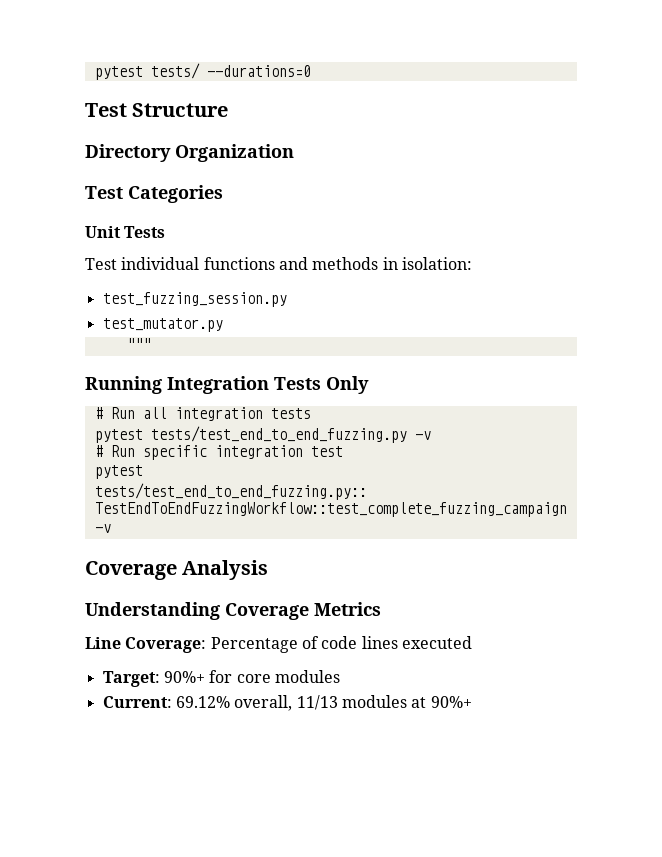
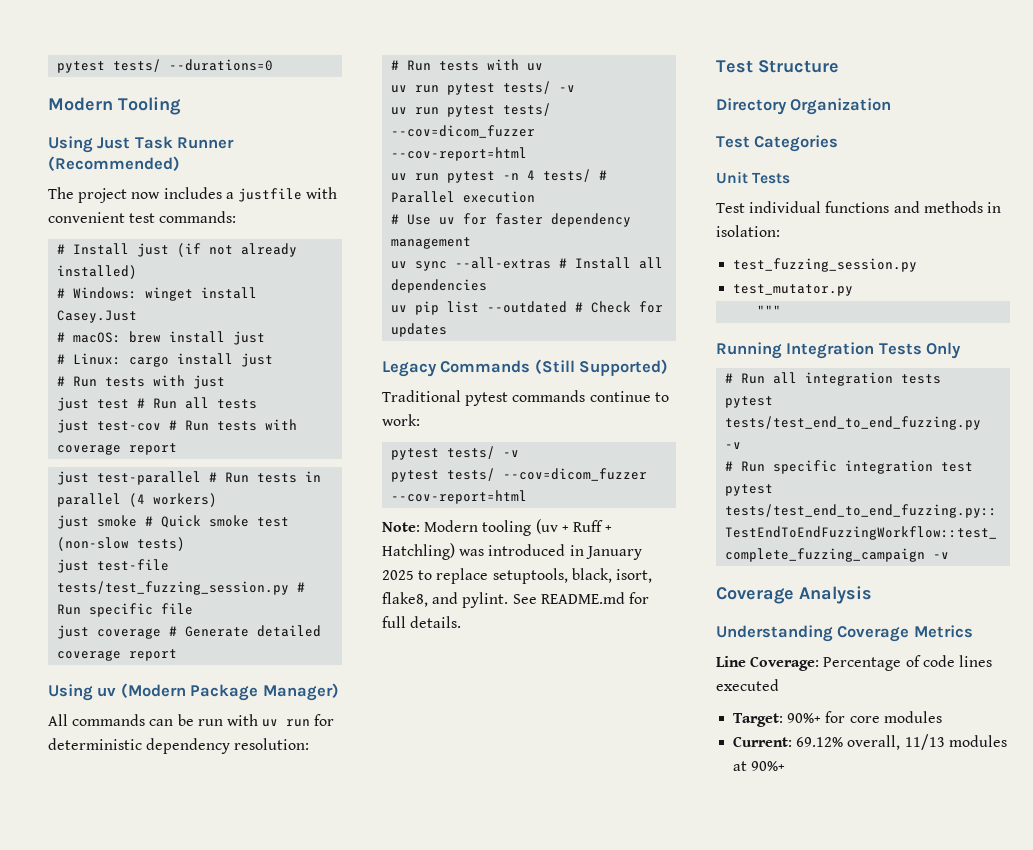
+ Modern Tooling
+ Using Just Task Runner (Recommended)
+ The project now includes a justfile with convenient test commands:
+ # Install just (if not already installed)
+ # Windows: winget install Casey.Just
+ # macOS: brew install just
+ # Linux: cargo install just
+ # Run tests with just
+ just test # Run all tests
+ just test-cov # Run tests with coverage report
+ just test-parallel # Run tests in parallel (4 workers)
+ just smoke # Quick smoke test (non-slow tests)
+ just test-file tests/test_fuzzing_session.py # Run specific file
+ just coverage # Generate detailed coverage report
+ Using uv (Modern Package Manager)
+ All commands can be run with uv run for deterministic dependency resolution:
+ # Run tests with uv
+ uv run pytest tests/ -v
+ uv run pytest tests/ --cov=dicom_fuzzer --cov-report=html
+ uv run pytest -n 4 tests/ # Parallel execution
+ # Use uv for faster dependency management
+ uv sync --all-extras # Install all dependencies
+ uv pip list --outdated # Check for updates
+ Legacy Commands (Still Supported)
+ Traditional pytest commands continue to work:
+ pytest tests/ -v
+ pytest tests/ --cov=dicom_fuzzer --cov-report=html
+ Note: Modern tooling (uv + Ruff + Hatchling) was introduced in January 2025 to replace setuptools, black, isort, flake8, and pylint. See README.md for full details.

